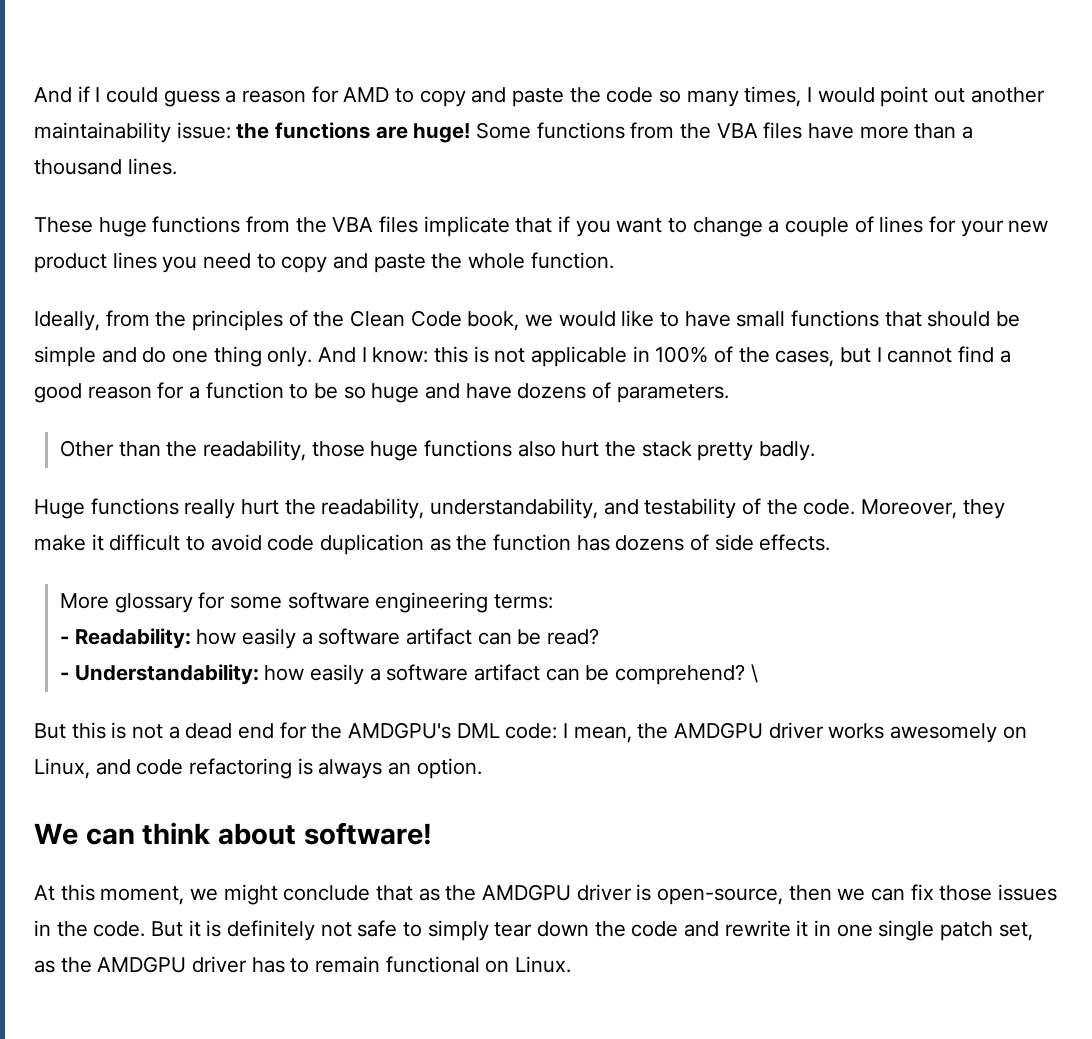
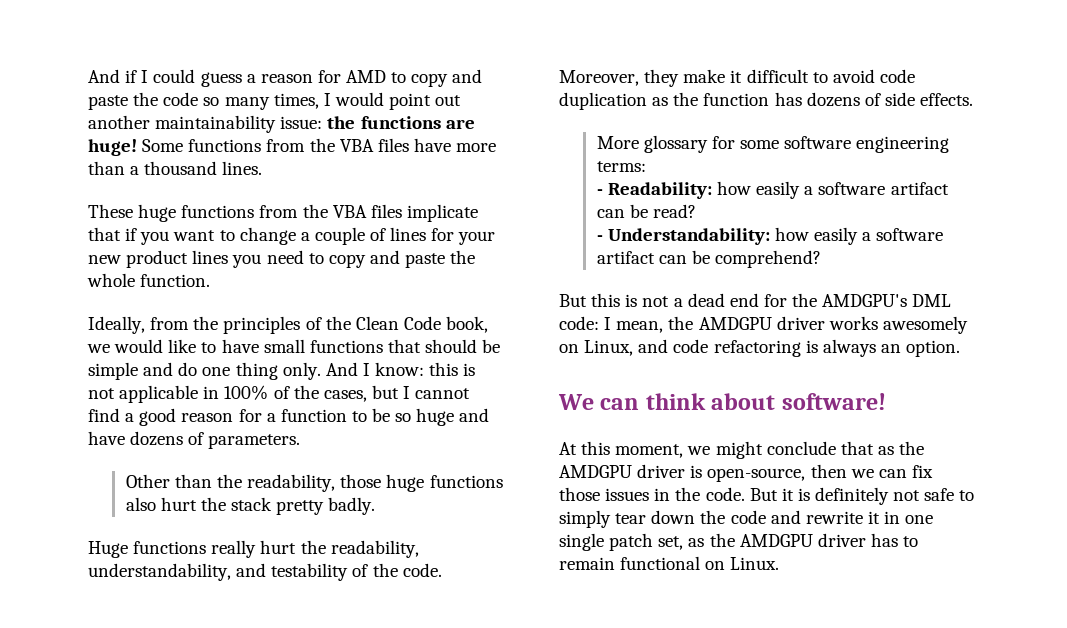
- \

